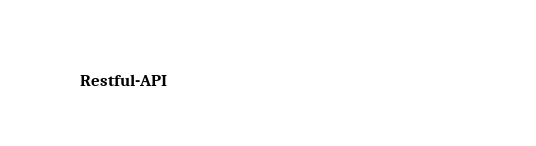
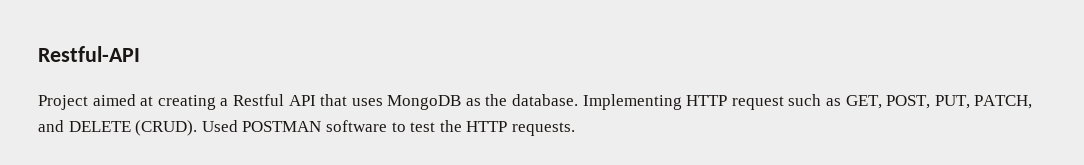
+ Project aimed at creating a Restful API that uses MongoDB as the database. Implementing HTTP request such as GET, POST, PUT, PATCH, and DELETE (CRUD). Used POSTMAN software to test the HTTP requests.

